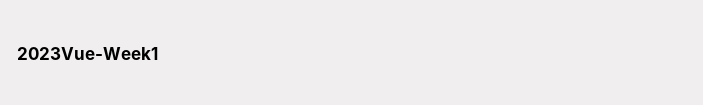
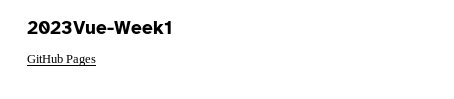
+ GitHub Pages

